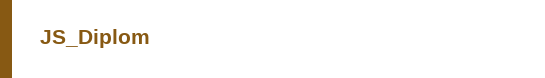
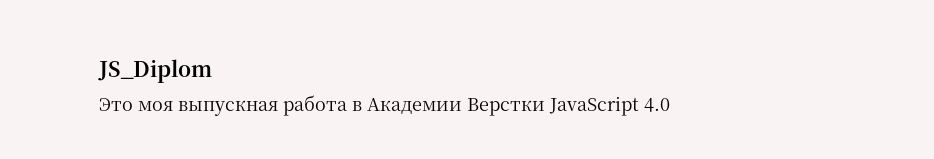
+ Это моя выпускная работа в Академии Верстки JavaScript 4.0

